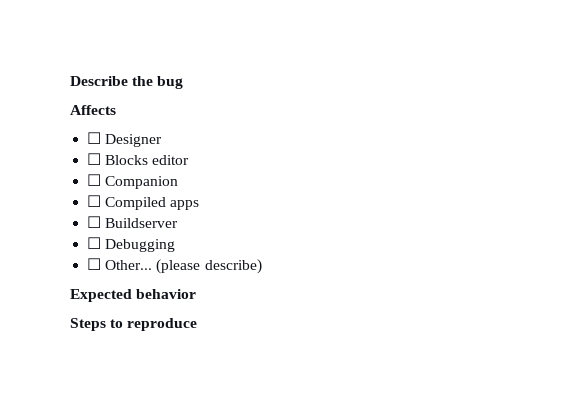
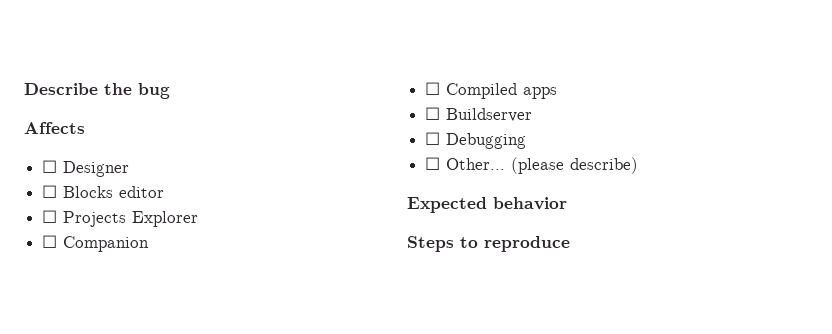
+ ☐ Projects Explorer

